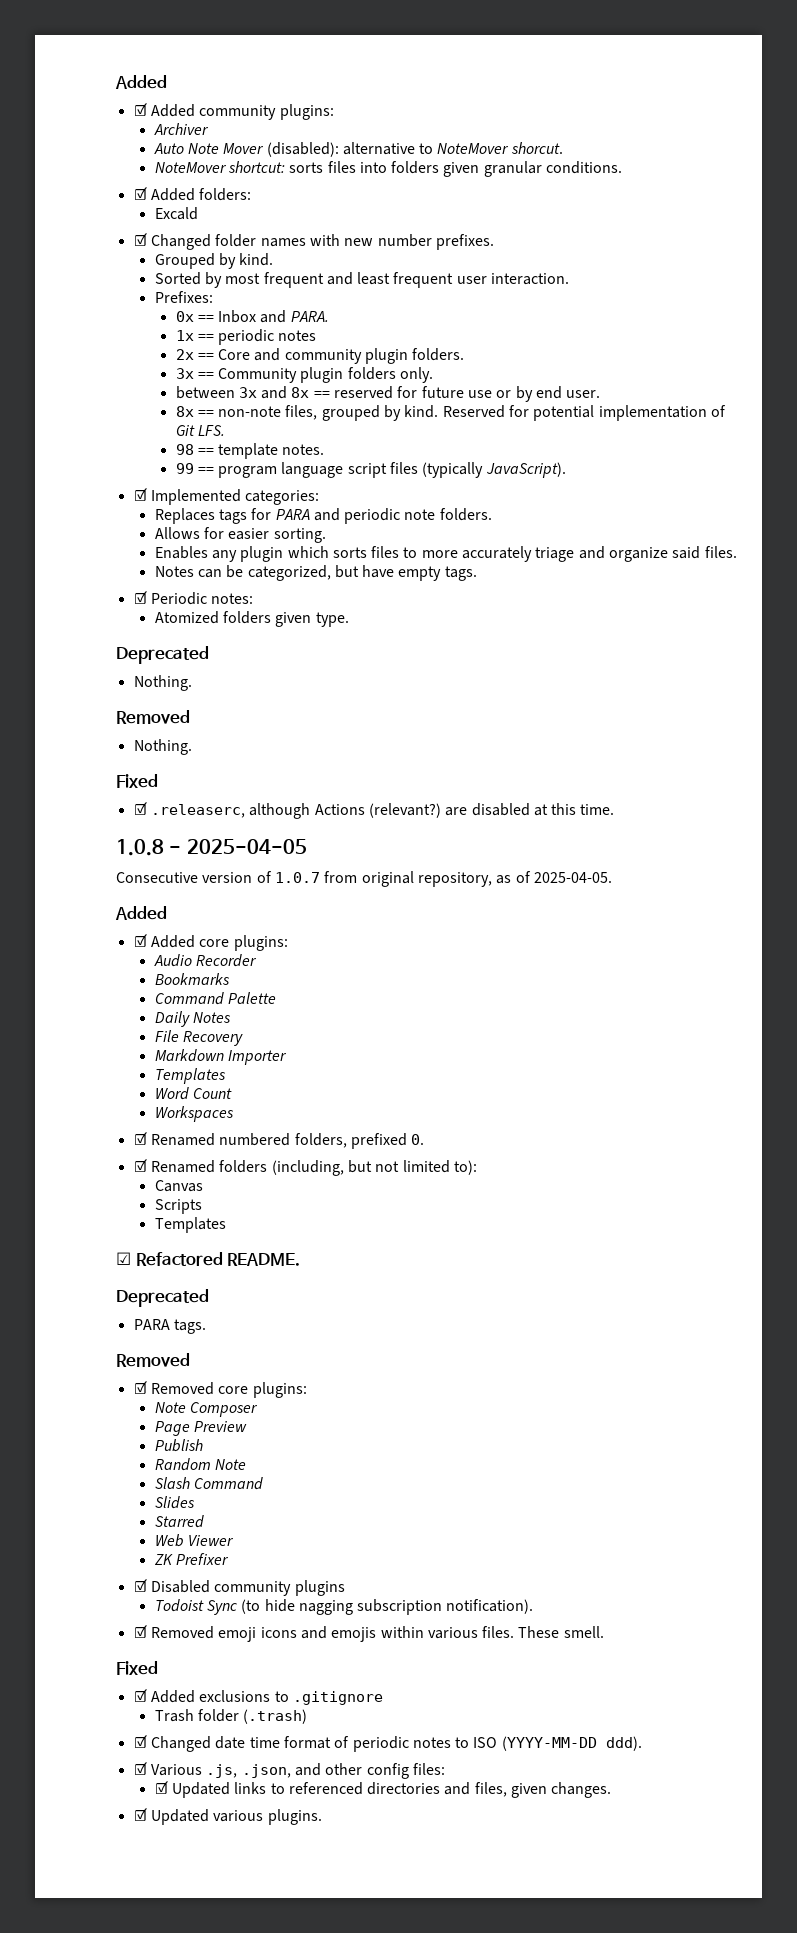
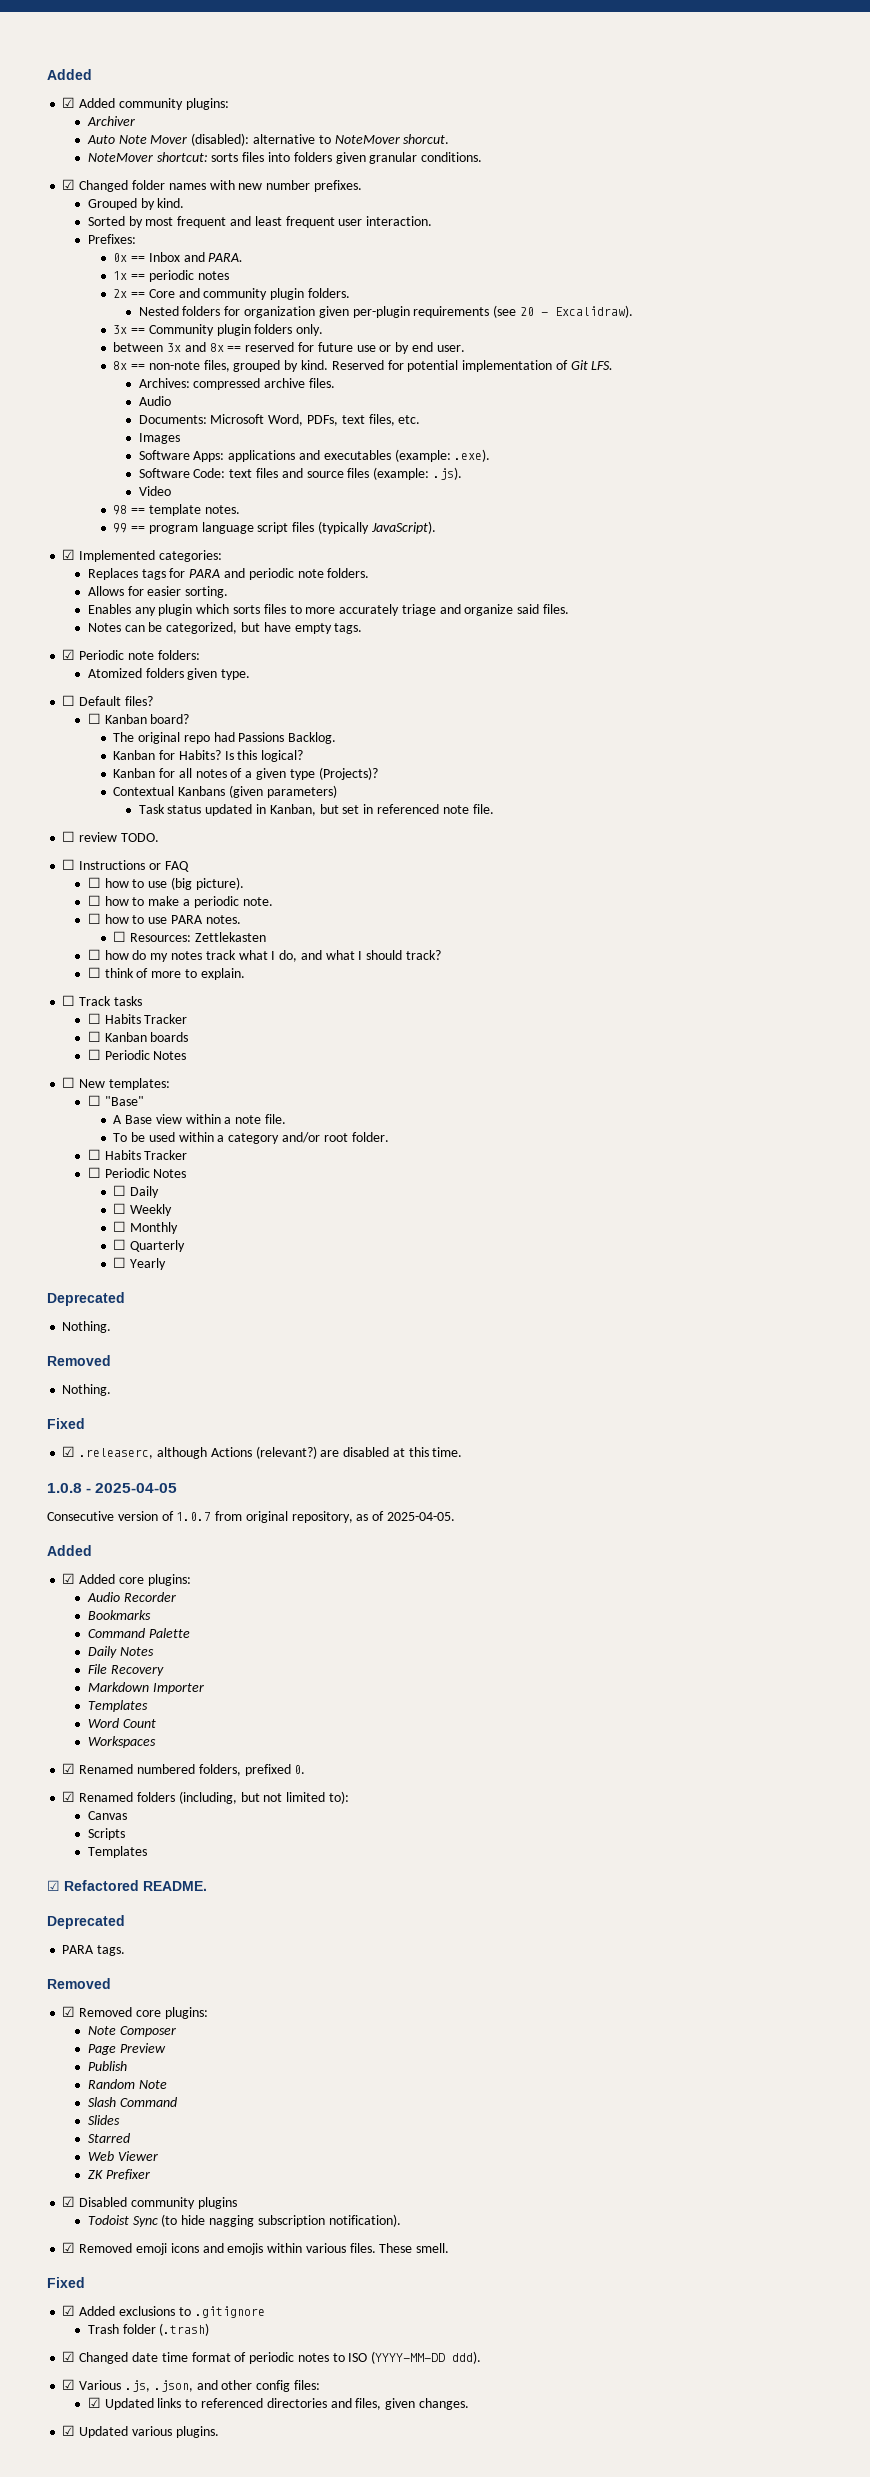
- ☑ Added folders:
- Excald
+ Nested folders for organization given per-plugin requirements (see 20 - Excalidraw).
+ Archives: compressed archive files.
+ Audio
+ Documents: Microsoft Word, PDFs, text files, etc.
+ Images
+ Software Apps: applications and executables (example: .exe).
+ Software Code: text files and source files (example: .js).
+ Video
- ☑ Periodic notes:
+ ☑ Periodic note folders:
+ ☐ Default files?
+ ☐ Kanban board?
+ The original repo had Passions Backlog.
+ Kanban for Habits? Is this logical?
+ Kanban for all notes of a given type (Projects)?
+ Contextual Kanbans (given parameters)
+ Task status updated in Kanban, but set in referenced note file.
+ ☐ review TODO.
+ ☐ Instructions or FAQ
+ ☐ how to use (big picture).
+ ☐ how to make a periodic note.
+ ☐ how to use PARA notes.
+ ☐ Resources: Zettlekasten
+ ☐ how do my notes track what I do, and what I should track?
+ ☐ think of more to explain.
+ ☐ Track tasks
+ ☐ Habits Tracker
+ ☐ Kanban boards
+ ☐ Periodic Notes
+ ☐ New templates:
+ ☐ "Base"
+ A Base view within a note file.
+ To be used within a category and/or root folder.
+ ☐ Habits Tracker
+ ☐ Periodic Notes
+ ☐ Daily
+ ☐ Weekly
+ ☐ Monthly
+ ☐ Quarterly
+ ☐ Yearly

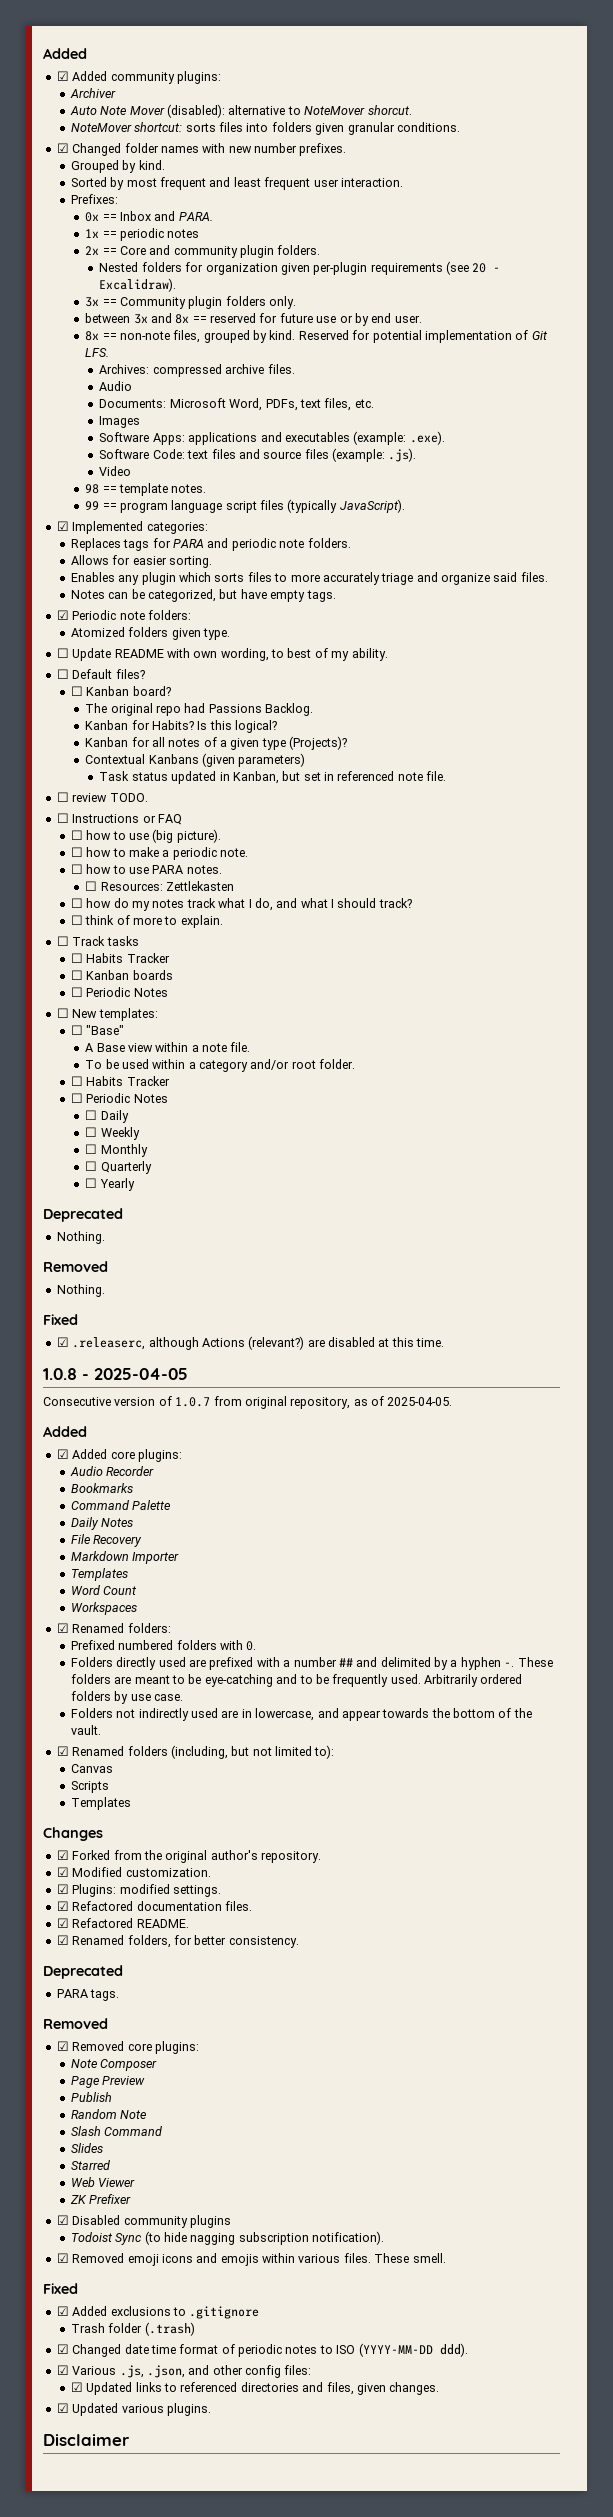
+ ☐ Update README with own wording, to best of my ability.
- ☑ Renamed numbered folders, prefixed 0.
+ ☑ Renamed folders:
+ Prefixed numbered folders with 0.
+ Folders directly used are prefixed with a number ## and delimited by a hyphen -. These folders are meant to be eye-catching and to be frequently used. Arbitrarily ordered folders by use case.
+ Folders not indirectly used are in lowercase, and appear towards the bottom of the vault.
+ Changes
+ ☑ Forked from the original author's repository.
+ ☑ Modified customization.
+ ☑ Plugins: modified settings.
+ ☑ Refactored documentation files.
  ☑ Refactored README.
+ ☑ Renamed folders, for better consistency.
+ Disclaimer

